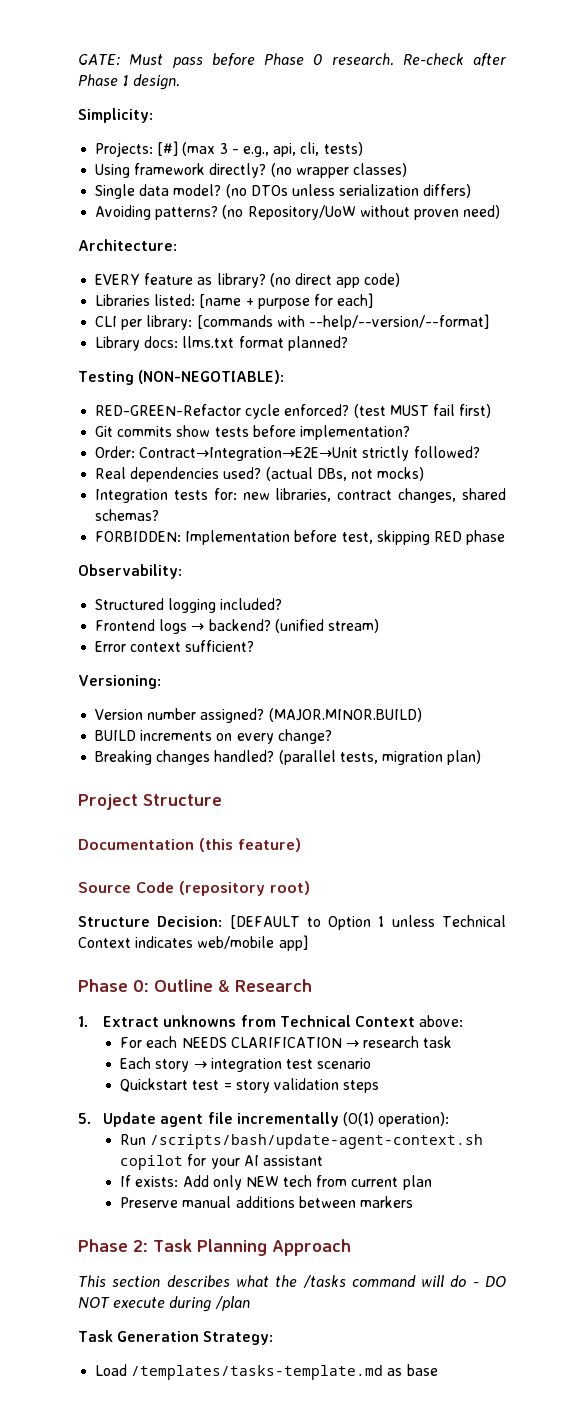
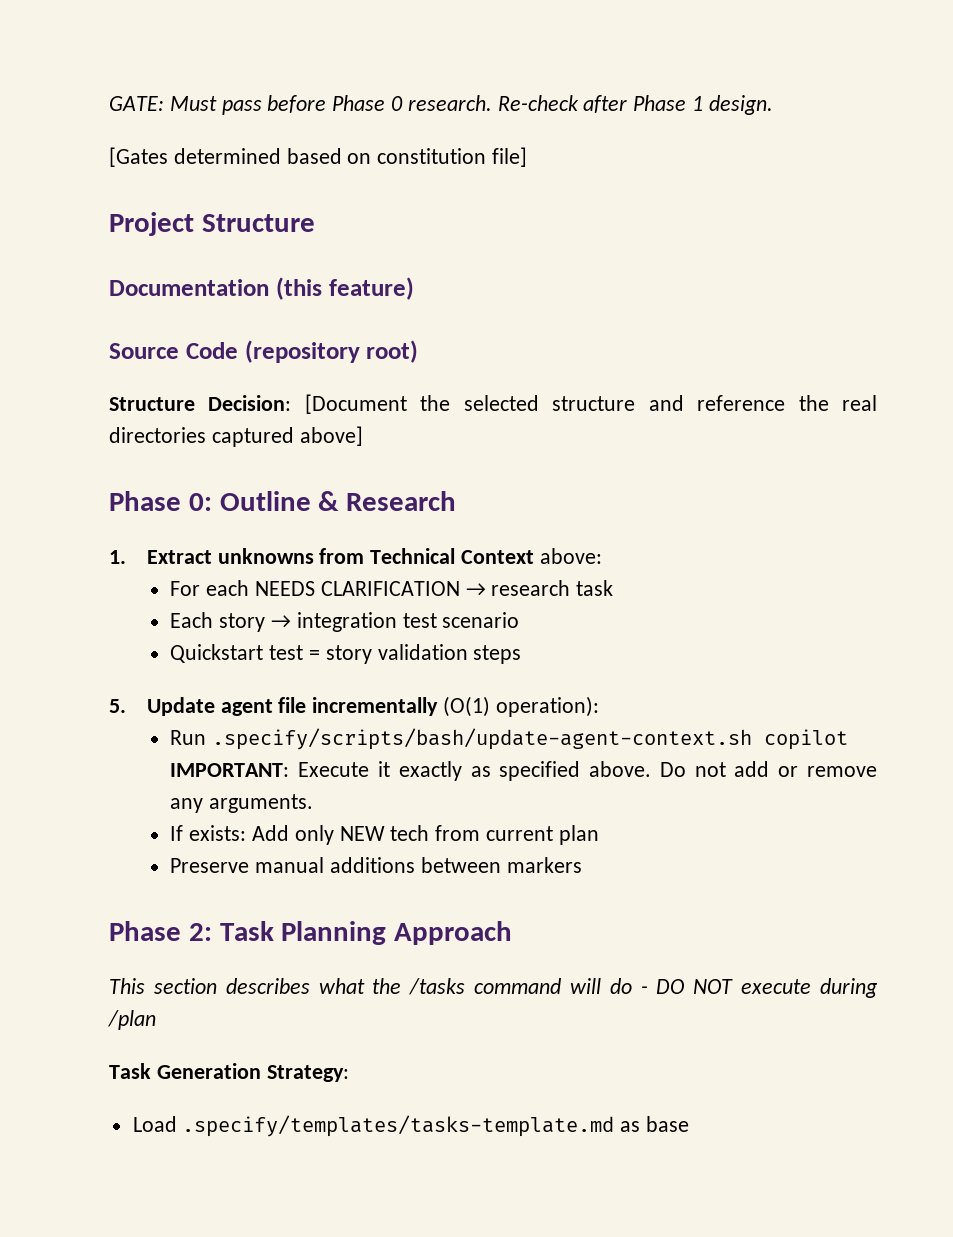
- Simplicity:
- Projects: [#] (max 3 - e.g., api, cli, tests)
- Using framework directly? (no wrapper classes)
- Single data model? (no DTOs unless serialization differs)
- Avoiding patterns? (no Repository/UoW without proven need)
- Architecture:
- EVERY feature as library? (no direct app code)
- Libraries listed: [name + purpose for each]
- CLI per library: [commands with --help/--version/--format]
- Library docs: llms.txt format planned?
- Testing (NON-NEGOTIABLE):
- RED-GREEN-Refactor cycle enforced? (test MUST fail first)
- Git commits show tests before implementation?
- Order: Contract→Integration→E2E→Unit strictly followed?
- Real dependencies used? (actual DBs, not mocks)
- Integration tests for: new libraries, contract changes, shared schemas?
- FORBIDDEN: Implementation before test, skipping RED phase
- Observability:
- Structured logging included?
- Frontend logs → backend? (unified stream)
- Error context sufficient?
- Versioning:
- Version number assigned? (MAJOR.MINOR.BUILD)
- BUILD increments on every change?
- Breaking changes handled? (parallel tests, migration plan)
+ [Gates determined based on constitution file]
- Structure Decision: [DEFAULT to Option 1 unless Technical Context indicates web/mobile app]
+ Structure Decision: [Document the selected structure and reference the real directories captured above]
- Run /scripts/bash/update-agent-context.sh copilot for your AI assistant
+ Run .specify/scripts/bash/update-agent-context.sh copilot IMPORTANT: Execute it exactly as specified above. Do not add or remove any arguments.
- Load /templates/tasks-template.md as base
+ Load .specify/templates/tasks-template.md as base

